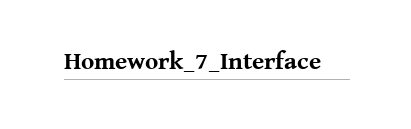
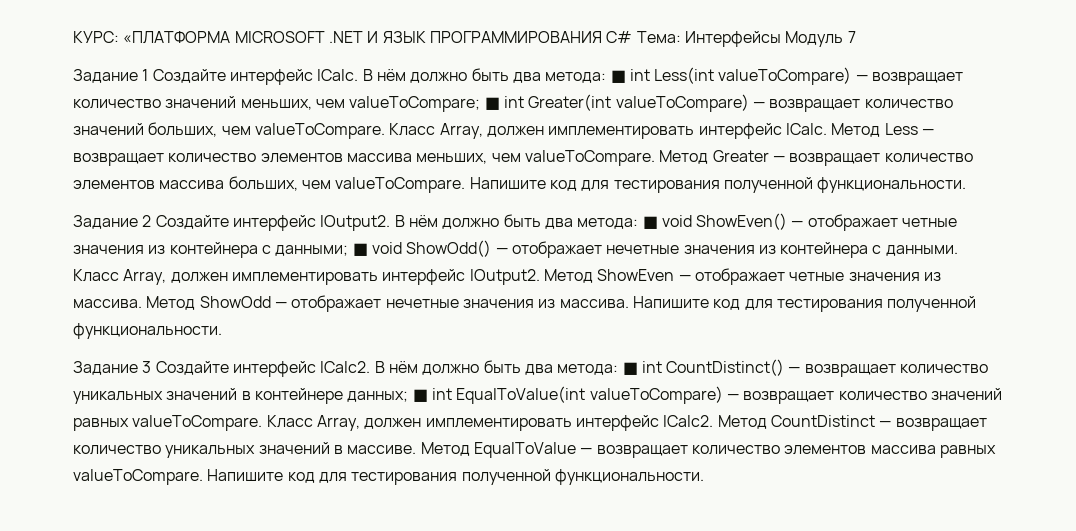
- Homework_7_Interface
+ КУРС: «ПЛАТФОРМА MICROSOFT .NET И ЯЗЫК ПРОГРАММИРОВАНИЯ C# Тема: Интерфейсы Модуль 7
+ Задание 1 Создайте интерфейс ICalc. В нём должно быть два метода: ■ int Less(int valueToCompare) — возвращает количество значений меньших, чем valueToCompare; ■ int Greater(int valueToCompare) — возвращает количество значений больших, чем valueToCompare. Класс Array, должен имплементировать интерфейс ICalc. Метод Less — возвращает количество элементов массива меньших, чем valueToCompare. Метод Greater — возвращает количество элементов массива больших, чем valueToCompare. Напишите код для тестирования полученной функциональности.
+ Задание 2 Создайте интерфейс IOutput2. В нём должно быть два метода: ■ void ShowEven() — отображает четные значения из контейнера с данными; ■ void ShowOdd() — отображает нечетные значения из контейнера с данными. Класс Array, должен имплементировать интерфейс IOutput2. Метод ShowEven — отображает четные значения из массива. Метод ShowOdd — отображает нечетные значения из массива. Напишите код для тестирования полученной функциональности.
+ Задание 3 Создайте интерфейс ICalc2. В нём должно быть два метода: ■ int CountDistinct() — возвращает количество уникальных значений в контейнере данных; ■ int EqualToValue(int valueToCompare) — возвращает количество значений равных valueToCompare. Класс Array, должен имплементировать интерфейс ICalc2. Метод CountDistinct — возвращает количество уникальных значений в массиве. Метод EqualToValue — возвращает количество элементов массива равных valueToCompare. Напишите код для тестирования полученной функциональности.

